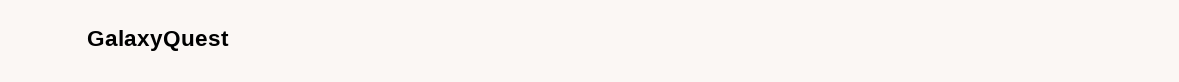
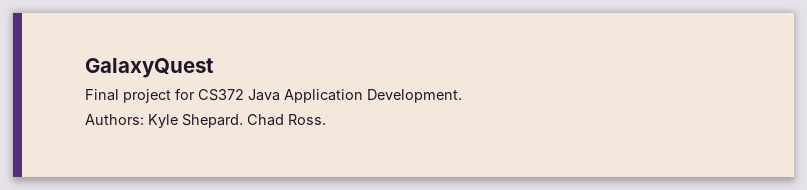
+ Final project for CS372 Java Application Development.
+ Authors: Kyle Shepard. Chad Ross.

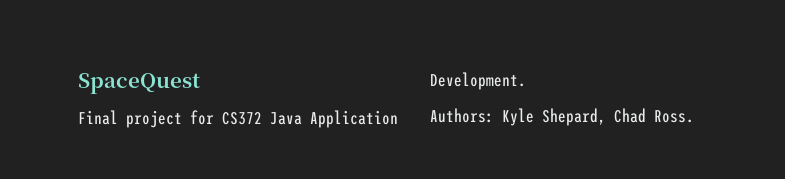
- GalaxyQuest
+ SpaceQuest
- Authors: Kyle Shepard. Chad Ross.
+ Authors: Kyle Shepard, Chad Ross.

